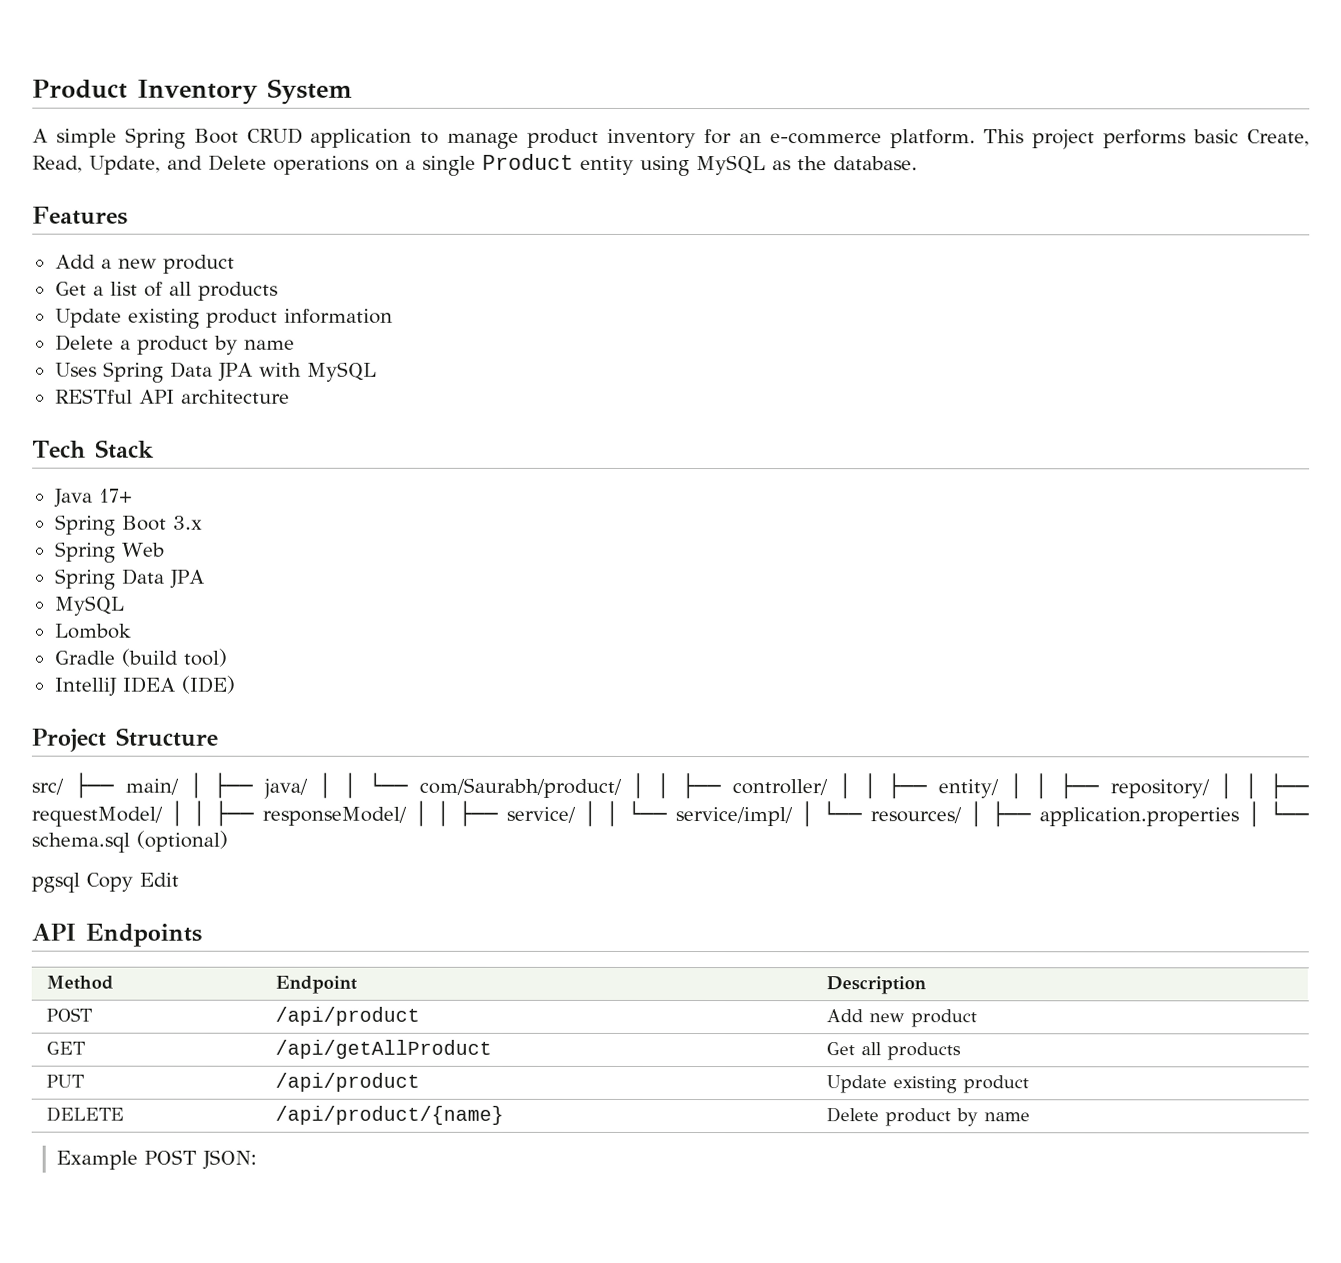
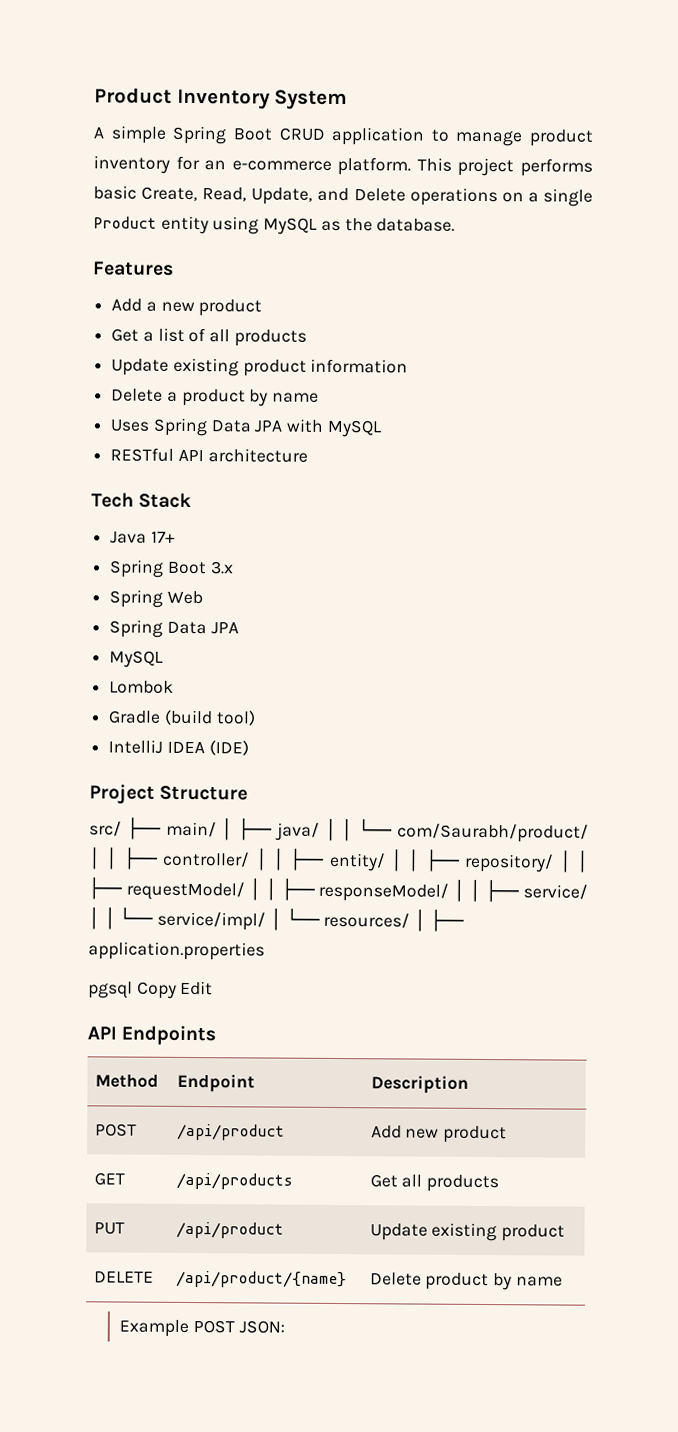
- src/ ├── main/ │ ├── java/ │ │ └── com/Saurabh/product/ │ │ ├── controller/ │ │ ├── entity/ │ │ ├── repository/ │ │ ├── requestModel/ │ │ ├── responseModel/ │ │ ├── service/ │ │ └── service/impl/ │ └── resources/ │ ├── application.properties │ └── schema.sql (optional)
+ src/ ├── main/ │ ├── java/ │ │ └── com/Saurabh/product/ │ │ ├── controller/ │ │ ├── entity/ │ │ ├── repository/ │ │ ├── requestModel/ │ │ ├── responseModel/ │ │ ├── service/ │ │ └── service/impl/ │ └── resources/ │ ├── application.properties
- GET | /api/getAllProduct | Get all products
+ GET | /api/products | Get all products

